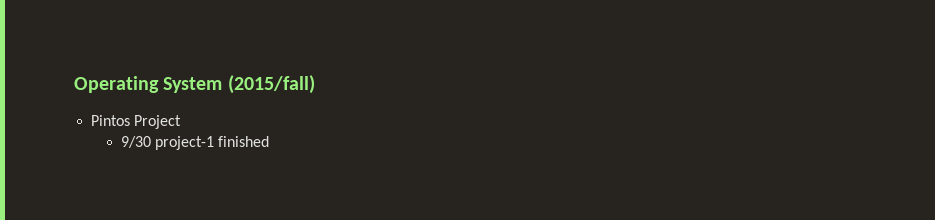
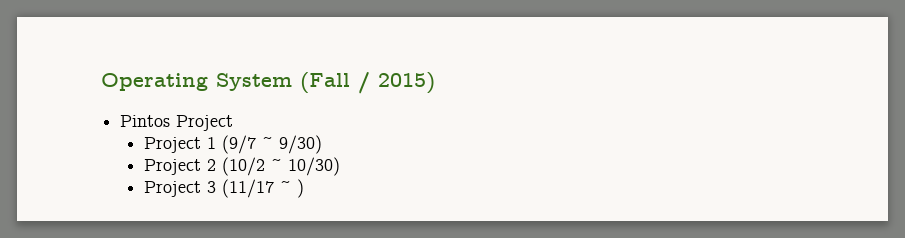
- Operating System (2015/fall)
+ Operating System (Fall / 2015)
- 9/30 project-1 finished
+ Project 1 (9/7 ~ 9/30)
+ Project 2 (10/2 ~ 10/30)
+ Project 3 (11/17 ~ )

